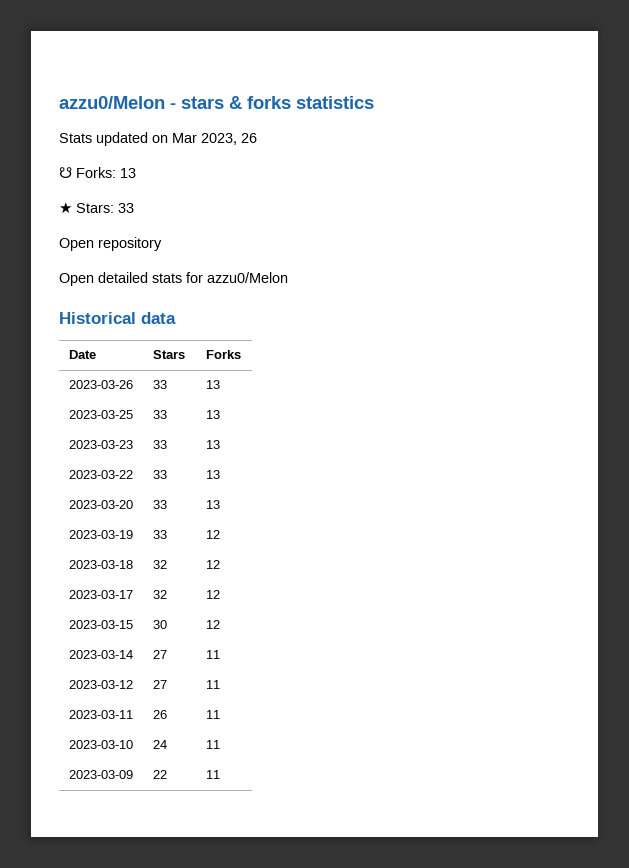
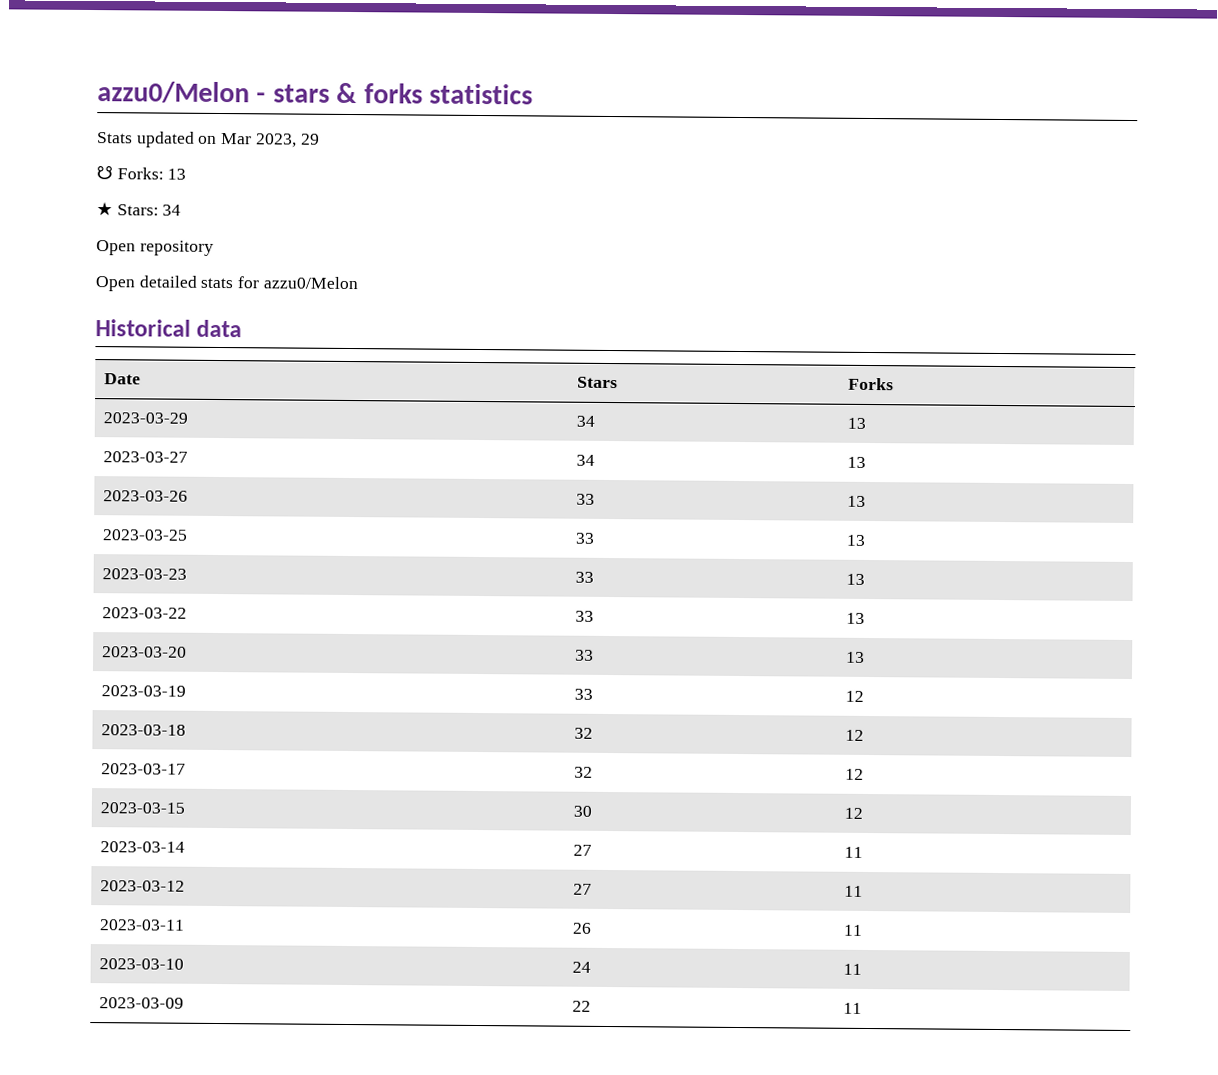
- Stats updated on Mar 2023, 26
+ Stats updated on Mar 2023, 29
- ★ Stars: 33
+ ★ Stars: 34
+ 2023-03-29 | 34 | 13
+ 2023-03-27 | 34 | 13

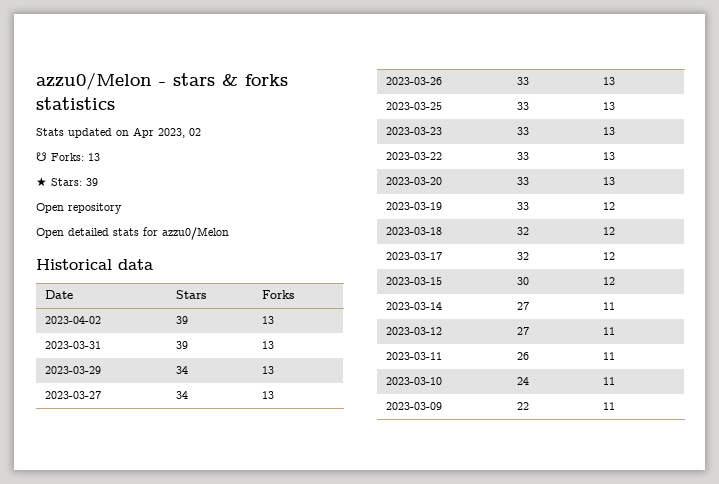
- Stats updated on Mar 2023, 29
+ Stats updated on Apr 2023, 02
- ★ Stars: 34
+ ★ Stars: 39
+ 2023-04-02 | 39 | 13
+ 2023-03-31 | 39 | 13

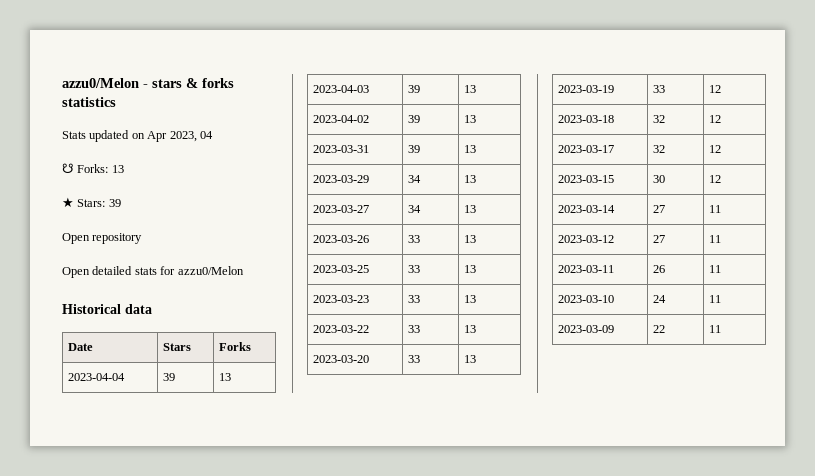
- Stats updated on Apr 2023, 02
+ Stats updated on Apr 2023, 04
+ 2023-04-04 | 39 | 13
+ 2023-04-03 | 39 | 13

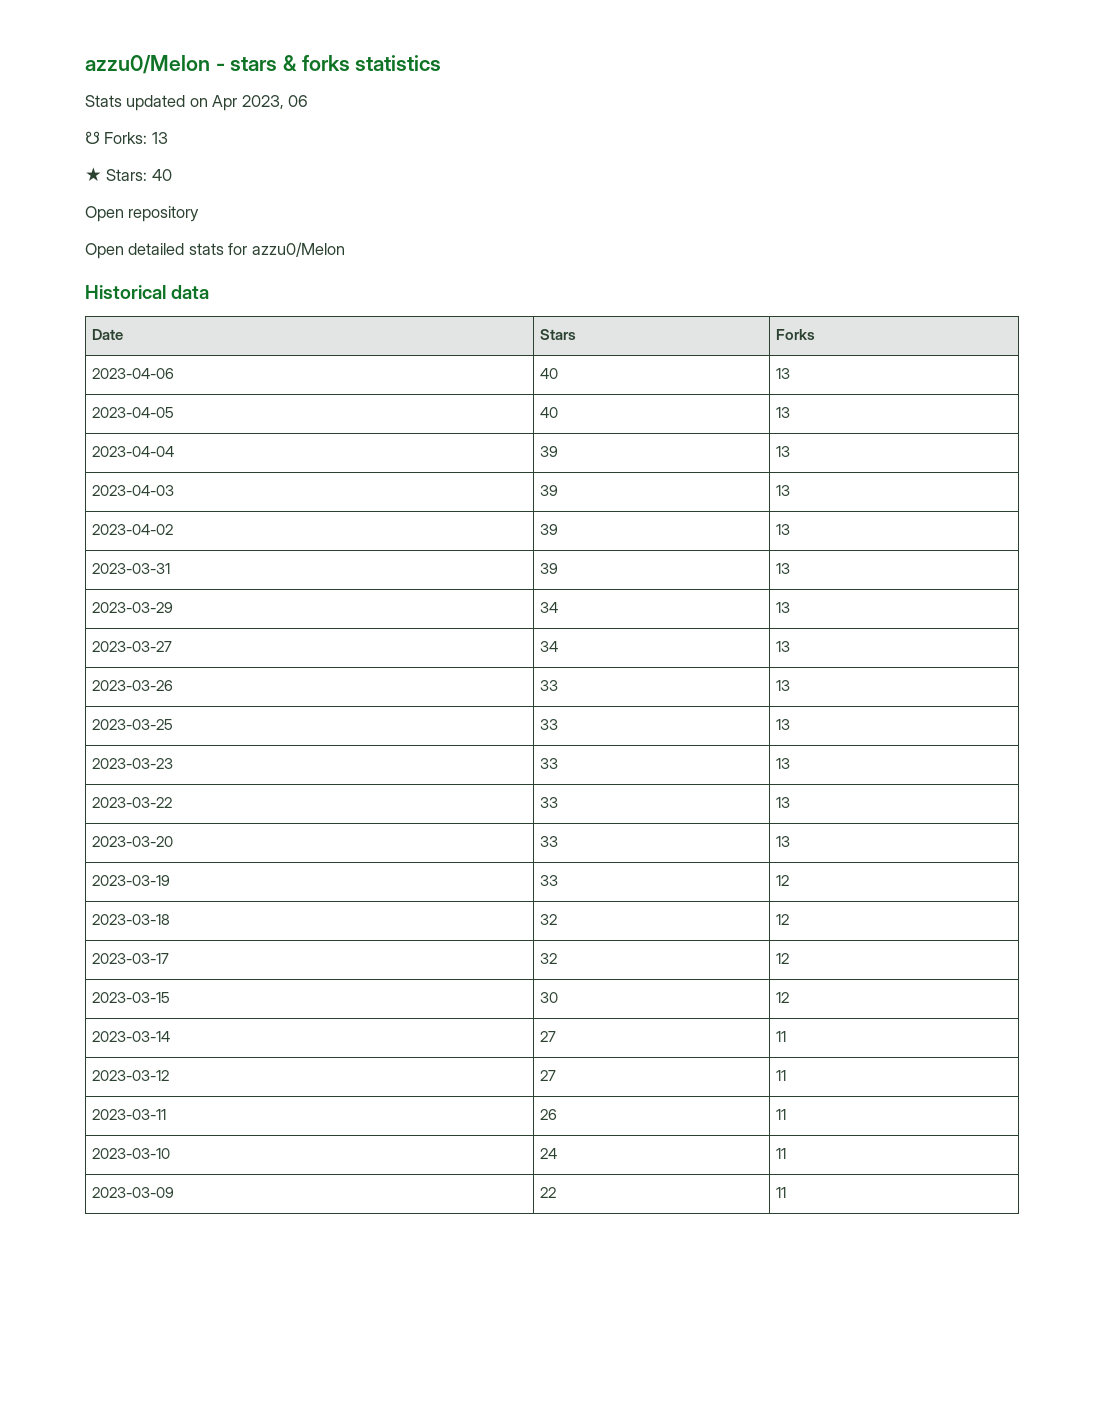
- Stats updated on Apr 2023, 04
+ Stats updated on Apr 2023, 06
- ★ Stars: 39
+ ★ Stars: 40
+ 2023-04-06 | 40 | 13
+ 2023-04-05 | 40 | 13

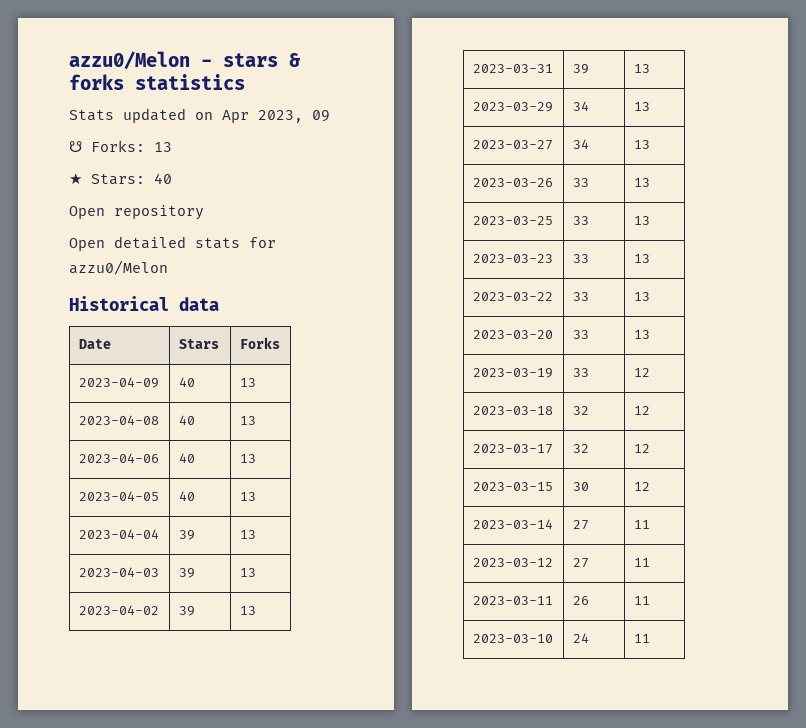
- Stats updated on Apr 2023, 06
+ Stats updated on Apr 2023, 09
+ 2023-04-09 | 40 | 13
+ 2023-04-08 | 40 | 13
- 2023-03-09 | 22 | 11

